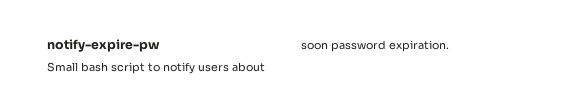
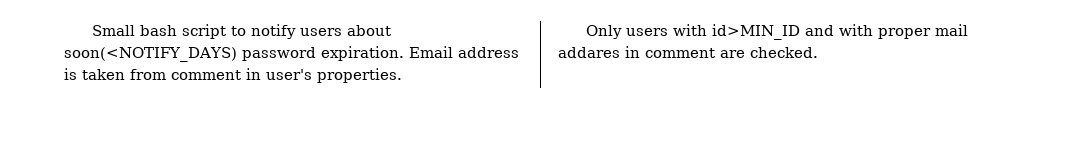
- notify-expire-pw
- Small bash script to notify users about soon password expiration.
+ Small bash script to notify users about soon(<NOTIFY_DAYS) password expiration.
+ Email address is taken from comment in user's properties.
+ Only users with id>MIN_ID and with proper mail addares in comment are checked.

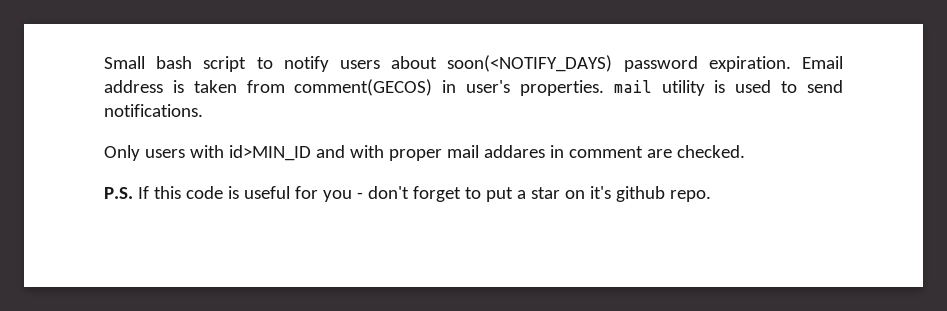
- Email address is taken from comment in user's properties.
+ Email address is taken from comment(GECOS) in user's properties. mail utility is used to send notifications.
+ P.S. If this code is useful for you - don't forget to put a star on it's github repo.

